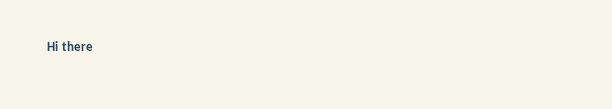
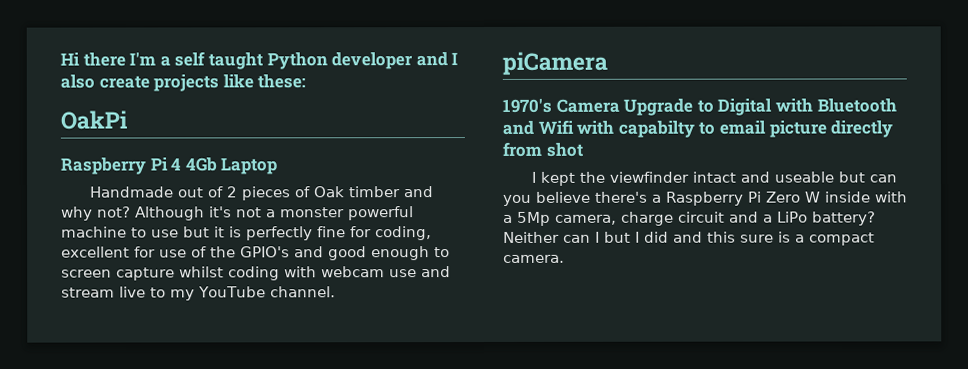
- Hi there
+ Hi there I'm a self taught Python developer and I also create projects like these:
+ OakPi
+ Raspberry Pi 4 4Gb Laptop
+ Handmade out of 2 pieces of Oak timber and why not? Although it's not a monster powerful machine to use but it is perfectly fine for coding, excellent for use of the GPIO's and good enough to screen capture whilst coding with webcam use and stream live to my YouTube channel.
+ piCamera
+ 1970's Camera Upgrade to Digital with Bluetooth and Wifi with capabilty to email picture directly from shot
+ I kept the viewfinder intact and useable but can you believe there's a Raspberry Pi Zero W inside with a 5Mp camera, charge circuit and a LiPo battery? Neither can I but I did and this sure is a compact camera.

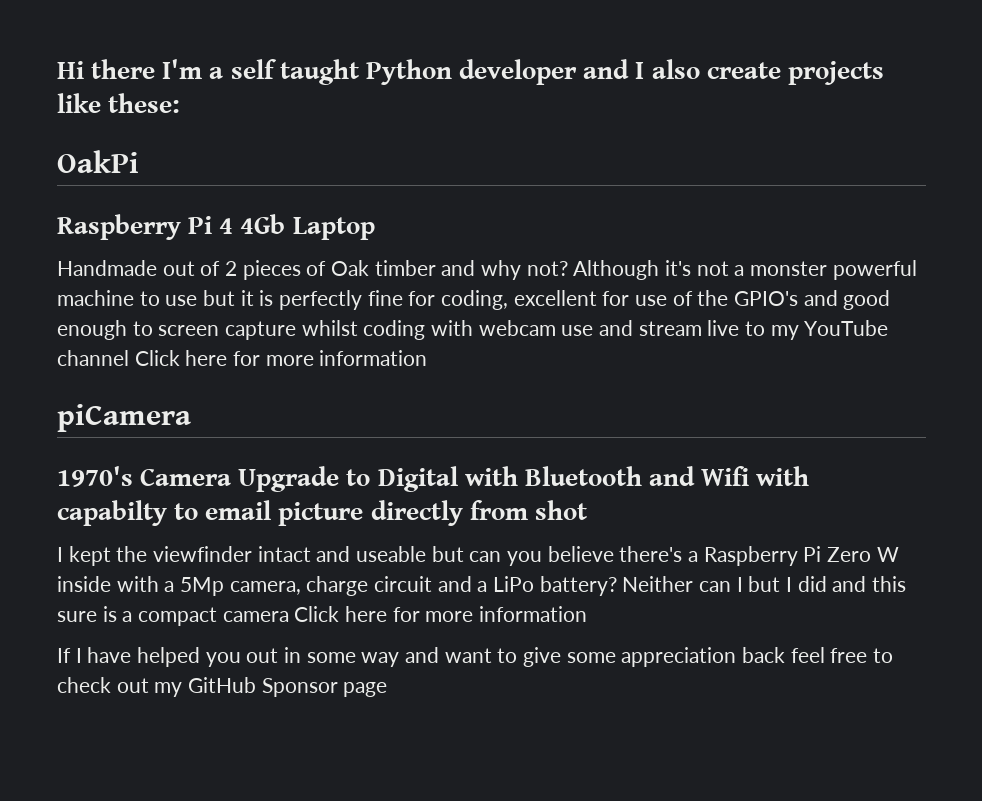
- Although it's not a monster powerful machine to use but it is perfectly fine for coding, excellent for use of the GPIO's and good enough to screen capture whilst coding with webcam use and stream live to my YouTube channel.
+ Although it's not a monster powerful machine to use but it is perfectly fine for coding, excellent for use of the GPIO's and good enough to screen capture whilst coding with webcam use and stream live to my YouTube channel Click here for more information
- Neither can I but I did and this sure is a compact camera.
+ Neither can I but I did and this sure is a compact camera Click here for more information
+ If I have helped you out in some way and want to give some appreciation back feel free to check out my GitHub Sponsor page

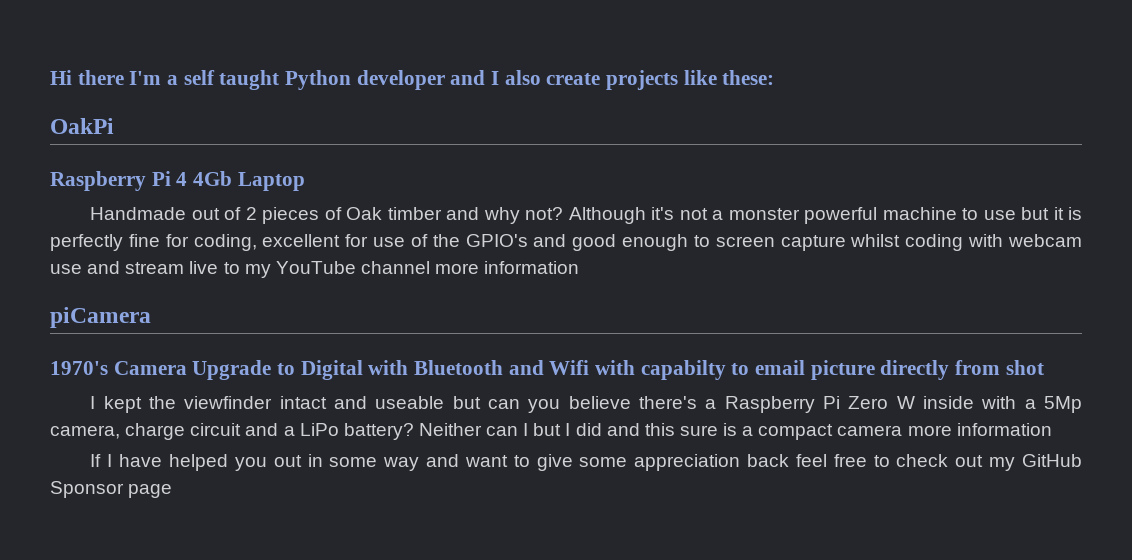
- Although it's not a monster powerful machine to use but it is perfectly fine for coding, excellent for use of the GPIO's and good enough to screen capture whilst coding with webcam use and stream live to my YouTube channel Click here for more information
+ Although it's not a monster powerful machine to use but it is perfectly fine for coding, excellent for use of the GPIO's and good enough to screen capture whilst coding with webcam use and stream live to my YouTube channel more information
- Neither can I but I did and this sure is a compact camera Click here for more information
+ Neither can I but I did and this sure is a compact camera more information

